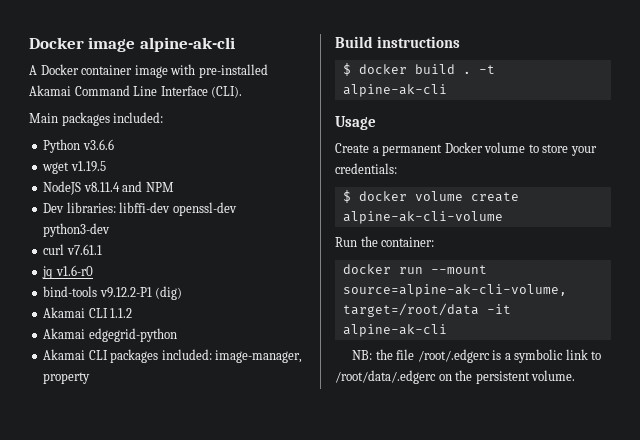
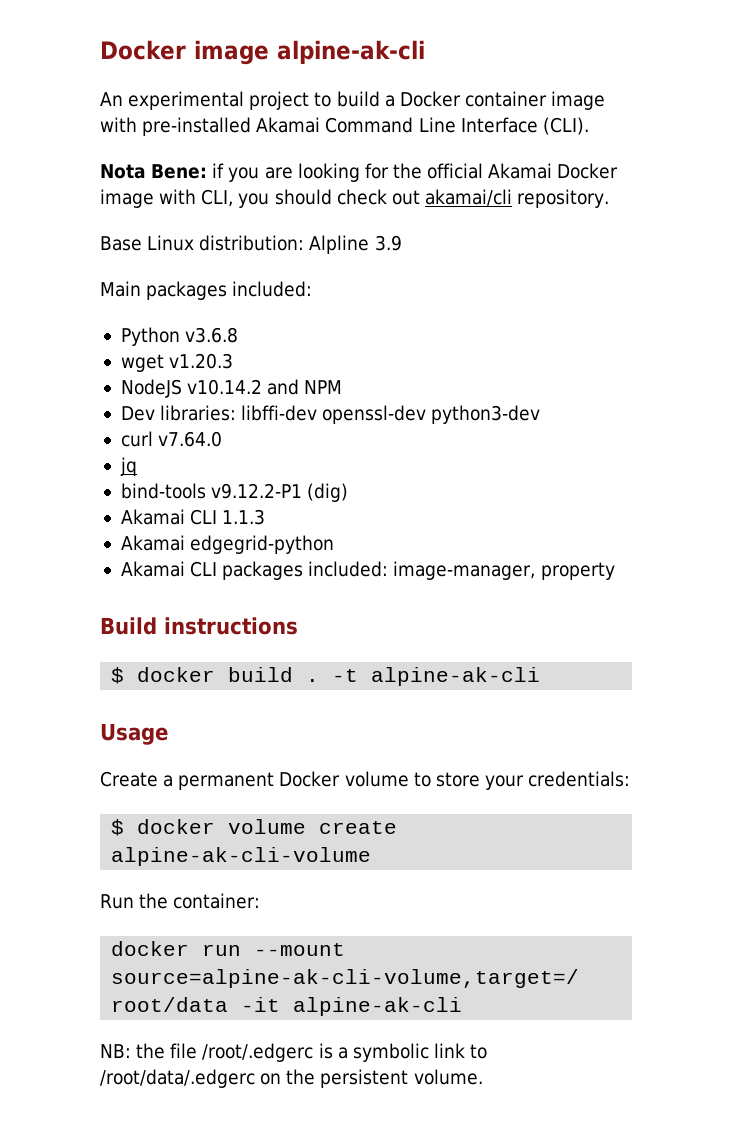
- A Docker container image with pre-installed Akamai Command Line Interface (CLI).
+ An experimental project to build a Docker container image with pre-installed Akamai Command Line Interface (CLI).
+ Nota Bene: if you are looking for the official Akamai Docker image with CLI, you should check out akamai/cli repository.
+ Base Linux distribution: Alpline 3.9
- Python v3.6.6
+ Python v3.6.8
- wget v1.19.5
+ wget v1.20.3
- NodeJS v8.11.4 and NPM
+ NodeJS v10.14.2 and NPM
- curl v7.61.1
+ curl v7.64.0
- jq v1.6-r0
+ jq
- Akamai CLI 1.1.2
+ Akamai CLI 1.1.3

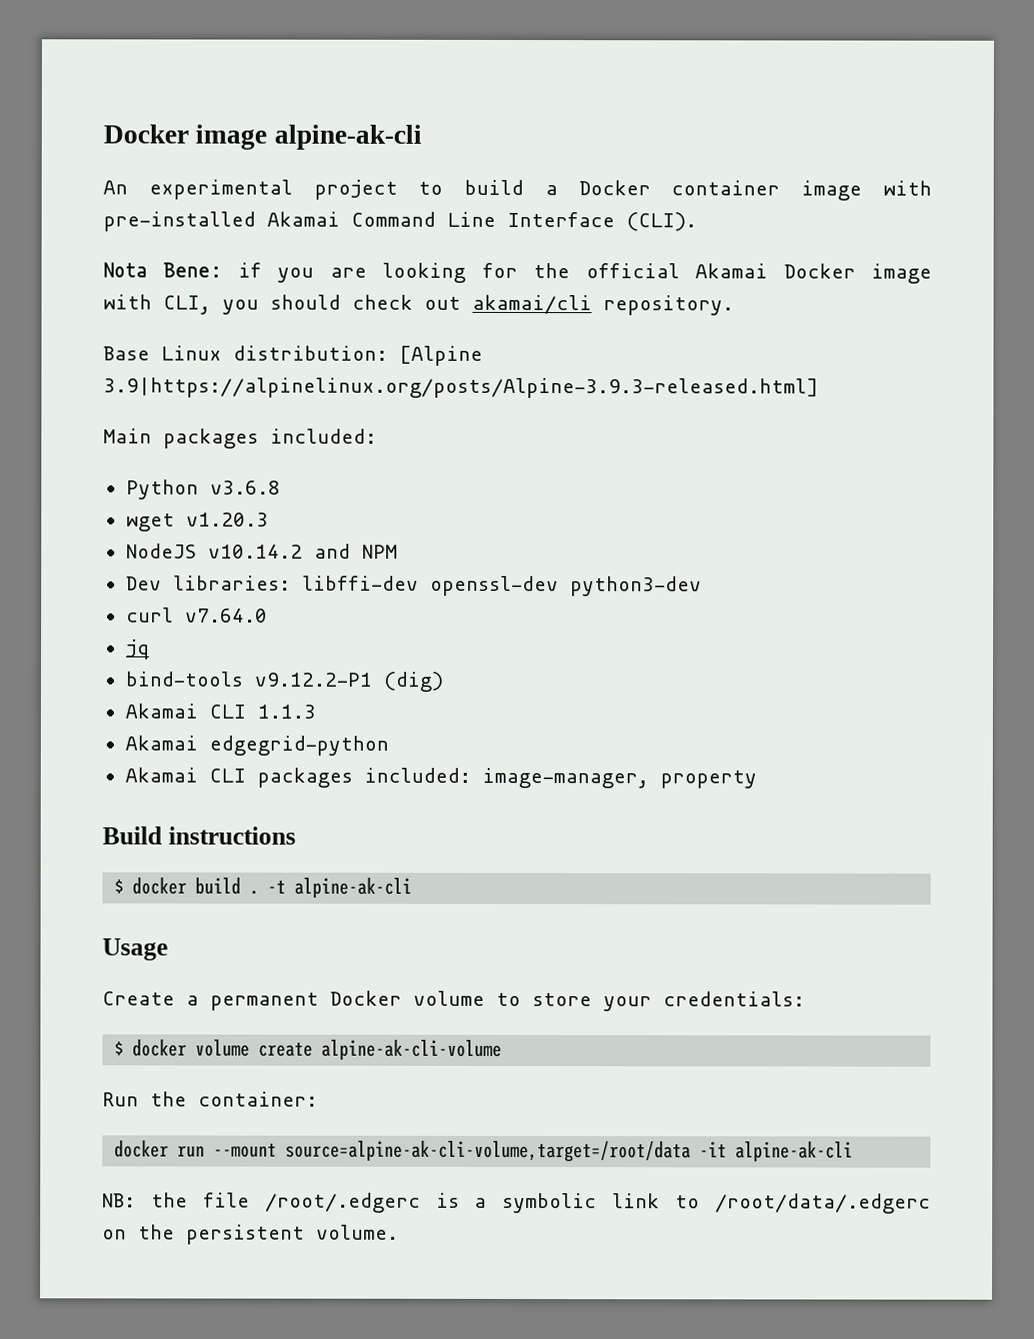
- Base Linux distribution: Alpline 3.9
+ Base Linux distribution: [Alpine 3.9|https://alpinelinux.org/posts/Alpine-3.9.3-released.html]

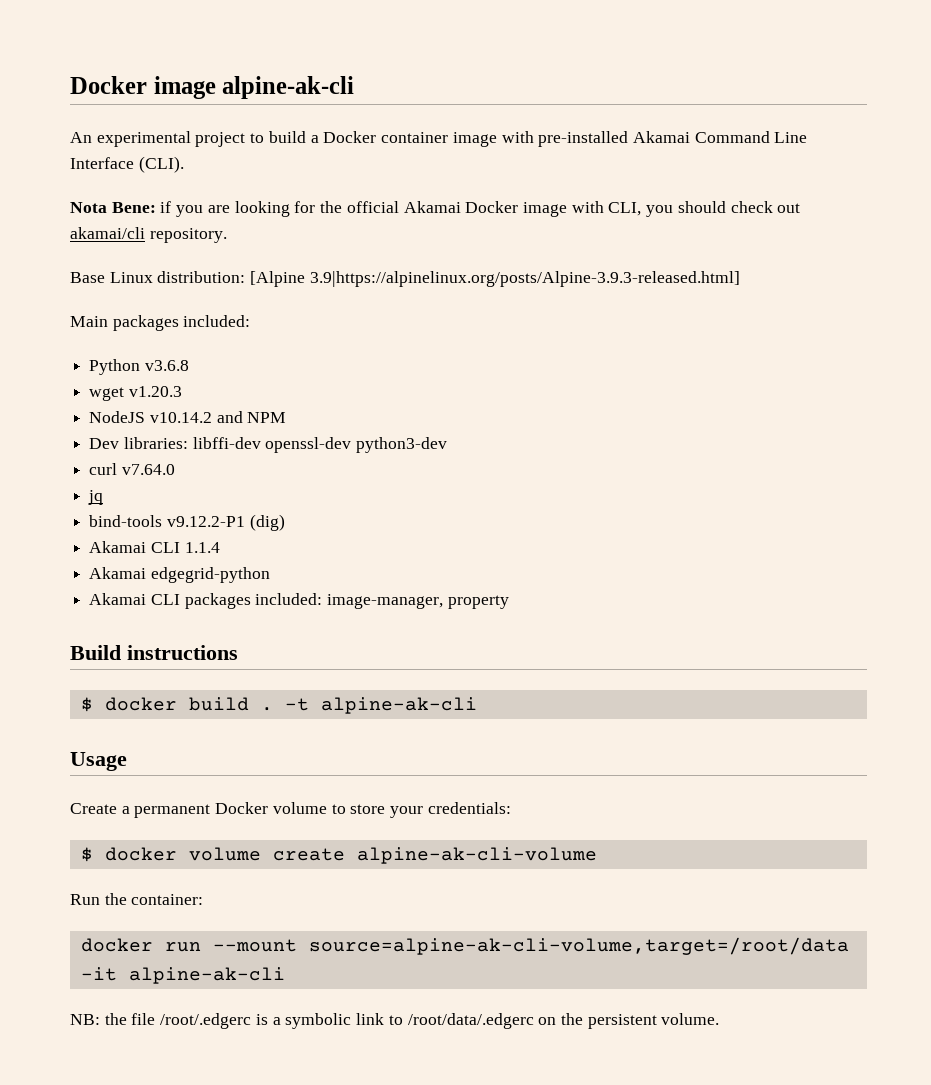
- Akamai CLI 1.1.3
+ Akamai CLI 1.1.4

